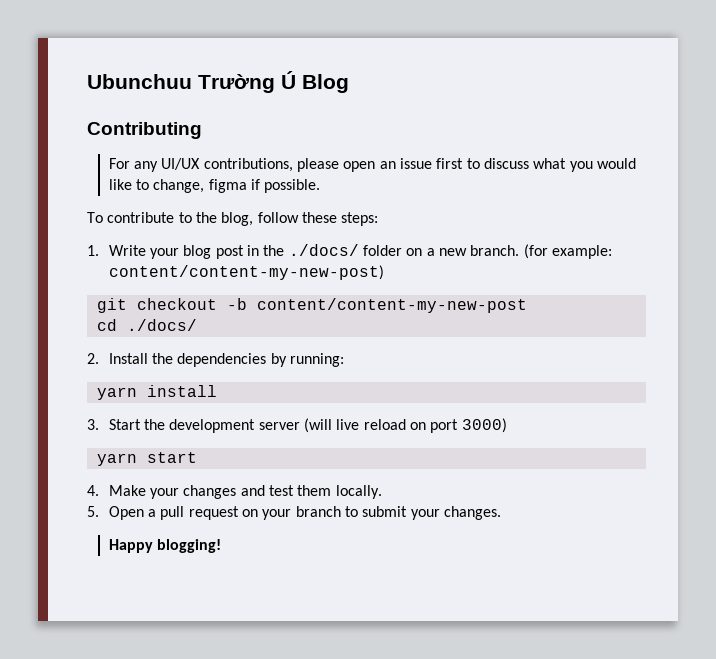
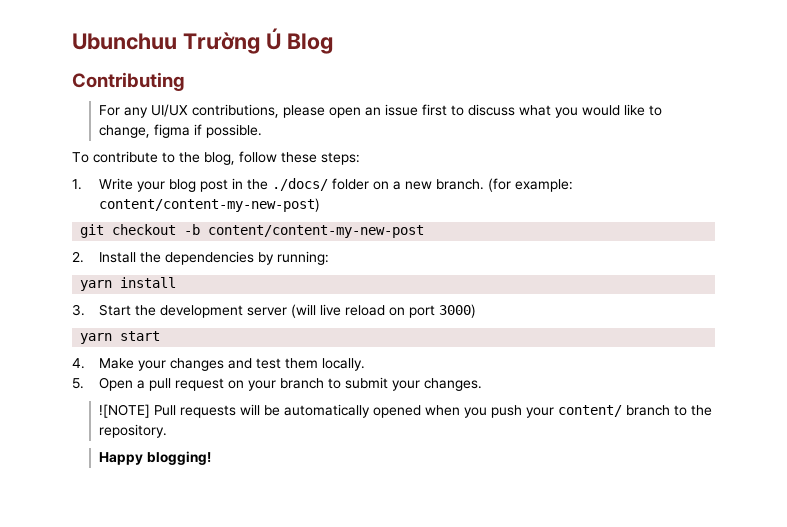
- cd ./docs/
+ ![NOTE] Pull requests will be automatically opened when you push your content/ branch to the repository.

